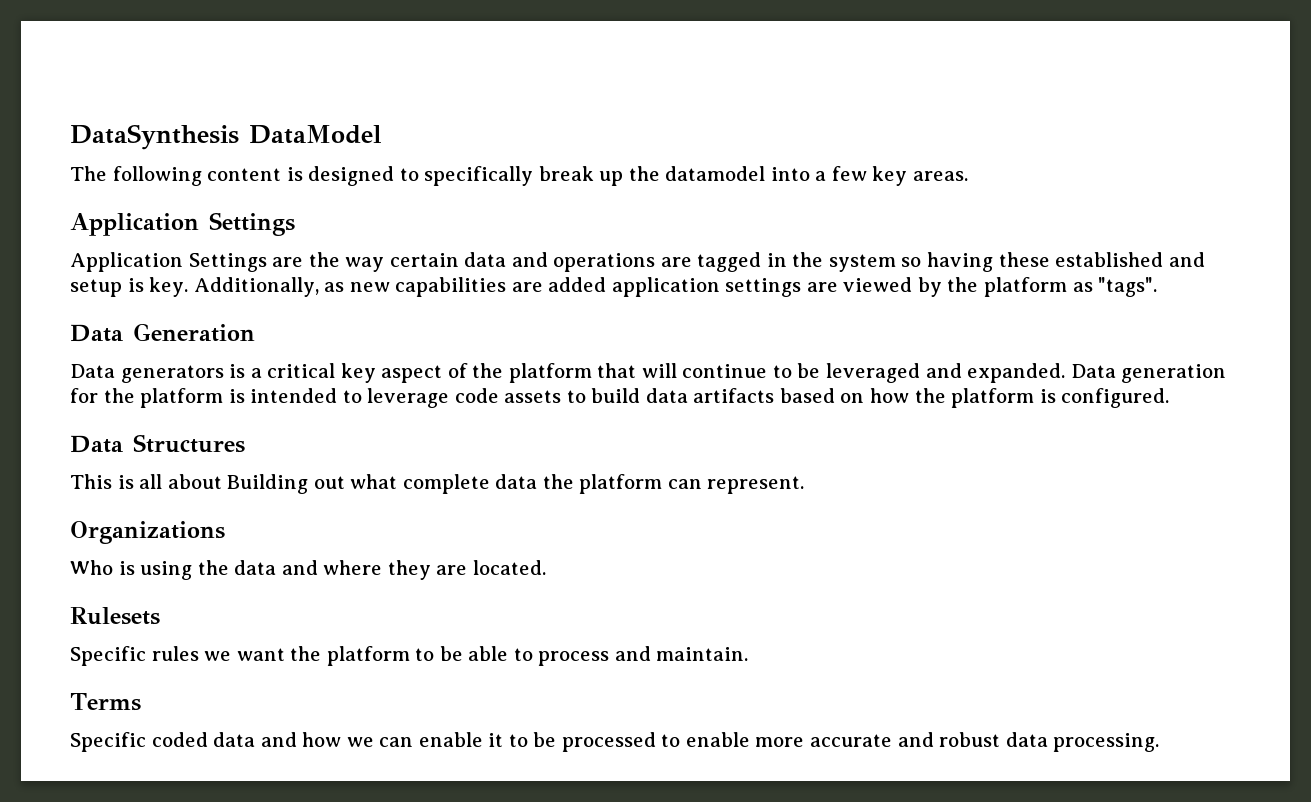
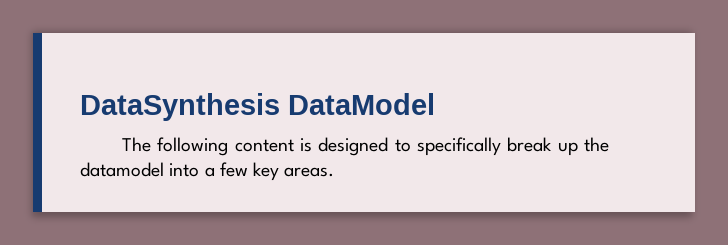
  The following content is designed to specifically break up the datamodel into a few key areas.
- Application Settings
- Application Settings are the way certain data and operations are tagged in the system so having these established and setup is key. Additionally, as new capabilities are added application settings are viewed by the platform as "tags".
- Data Generation
- Data generators is a critical key aspect of the platform that will continue to be leveraged and expanded. Data generation for the platform is intended to leverage code assets to build data artifacts based on how the platform is configured.
- Data Structures
- This is all about Building out what complete data the platform can represent.
- Organizations
- Who is using the data and where they are located.
- Rulesets
- Specific rules we want the platform to be able to process and maintain.
- Terms
- Specific coded data and how we can enable it to be processed to enable more accurate and robust data processing.

